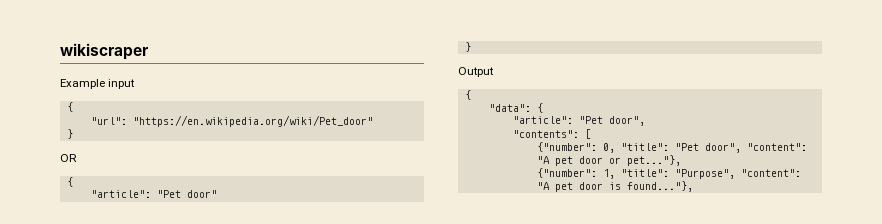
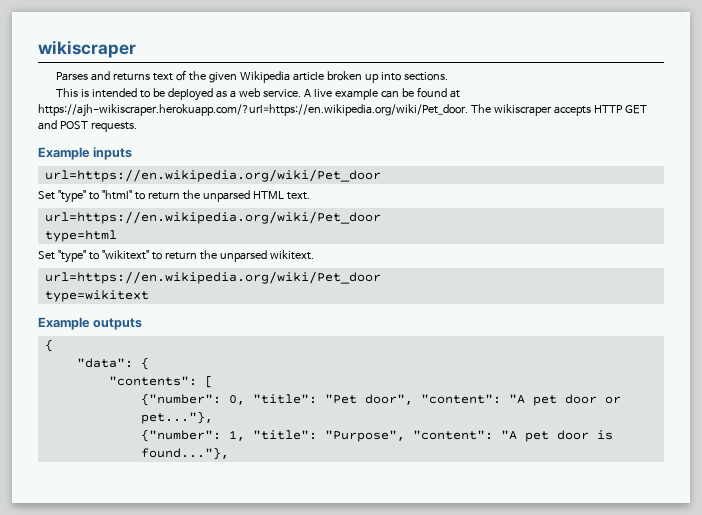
- Example input
- {
- "url": "https://en.wikipedia.org/wiki/Pet_door"
- }
- OR
- {
- "article": "Pet door"
- }
- Output
+ Parses and returns text of the given Wikipedia article broken up into sections.
+ This is intended to be deployed as a web service. A live example can be found at https://ajh-wikiscraper.herokuapp.com/?url=https://en.wikipedia.org/wiki/Pet_door. The wikiscraper accepts HTTP GET and POST requests.
+ Example inputs
+ url=https://en.wikipedia.org/wiki/Pet_door
+ Set "type" to "html" to return the unparsed HTML text.
+ url=https://en.wikipedia.org/wiki/Pet_door
+ type=html
+ Set "type" to "wikitext" to return the unparsed wikitext.
+ url=https://en.wikipedia.org/wiki/Pet_door
+ type=wikitext
+ Example outputs
- "article": "Pet door",

